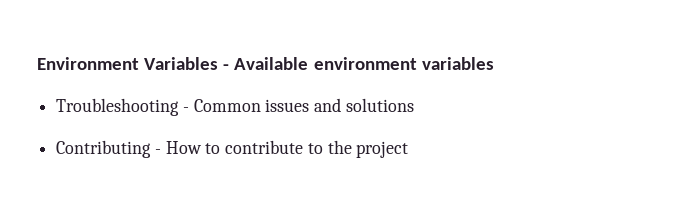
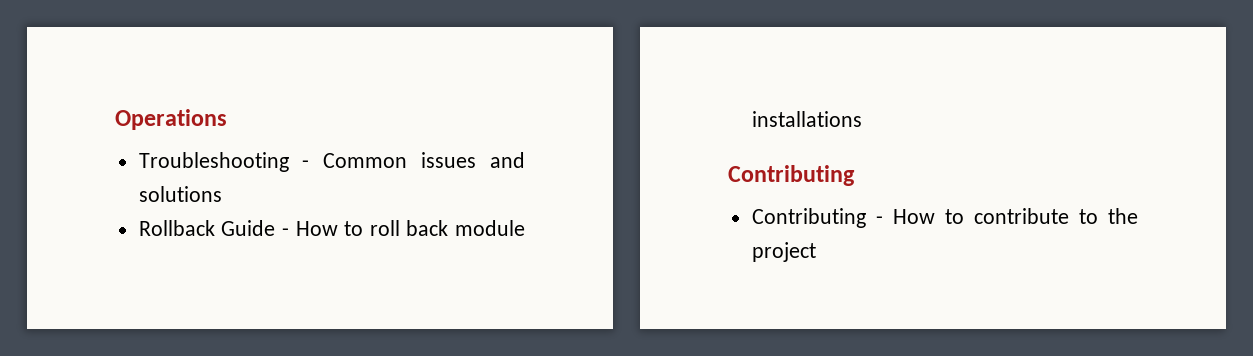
- Environment Variables - Available environment variables
+ Operations
+ Rollback Guide - How to roll back module installations
+ Contributing

